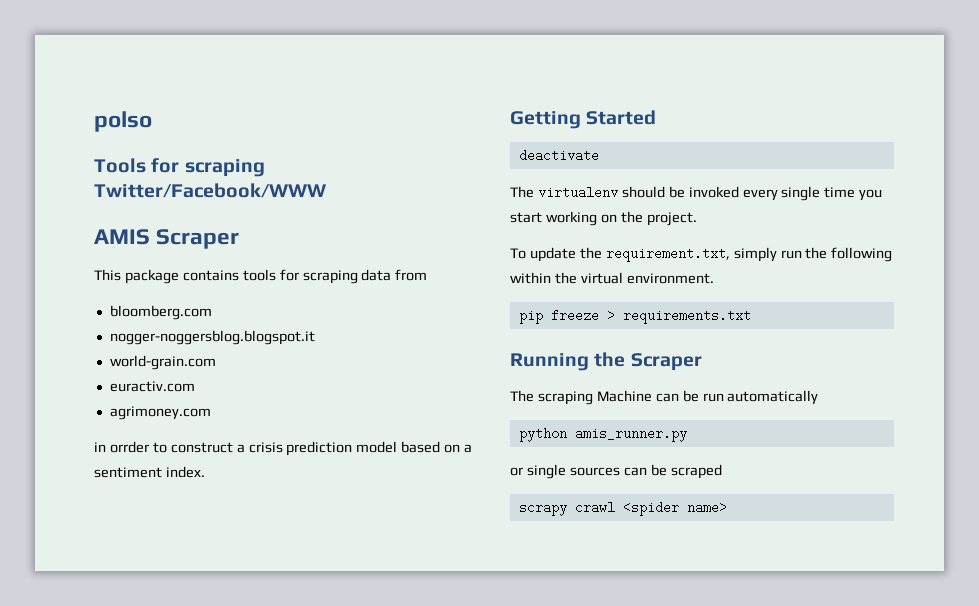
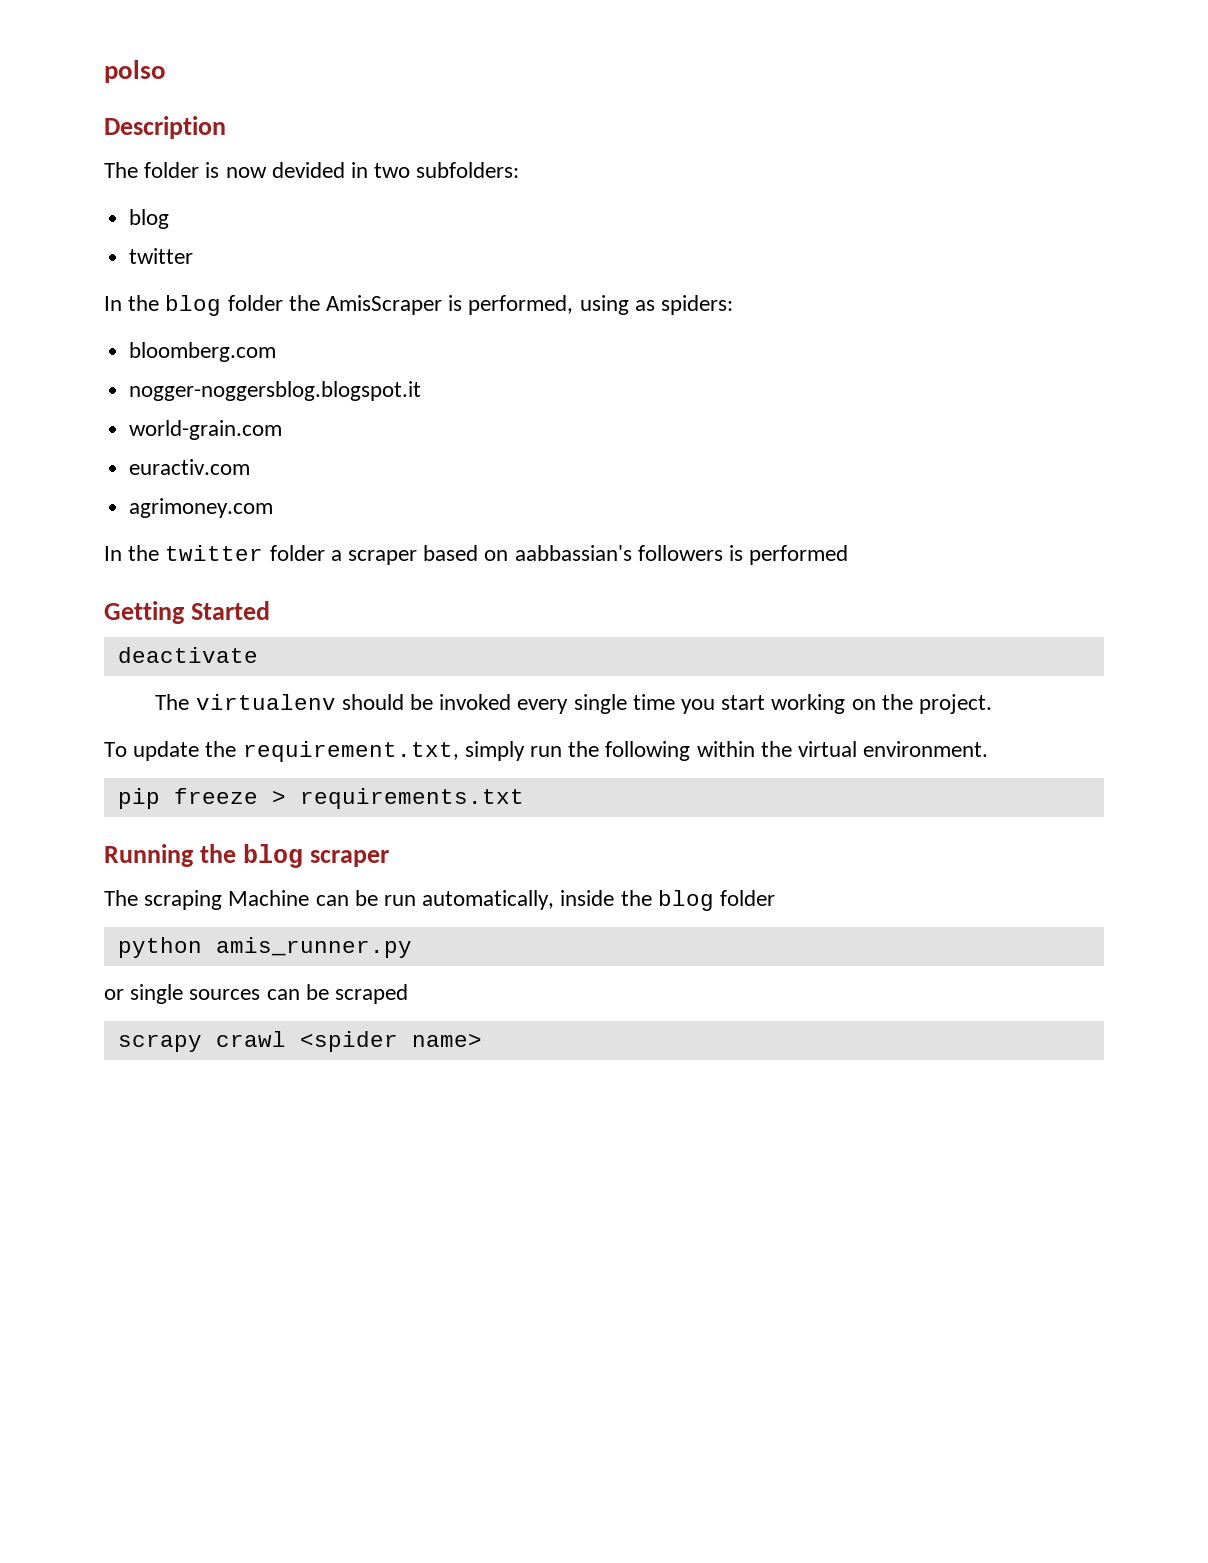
- Tools for scraping Twitter/Facebook/WWW
- AMIS Scraper
- This package contains tools for scraping data from
+ Description
+ The folder is now devided in two subfolders:
+ blog
+ twitter
+ In the blog folder the AmisScraper is performed, using as spiders:
- in orrder to construct a crisis prediction model based on a sentiment index.
+ In the twitter folder a scraper based on aabbassian's followers is performed
- Running the Scraper
+ Running the blog scraper
- The scraping Machine can be run automatically
+ The scraping Machine can be run automatically, inside the blog folder

